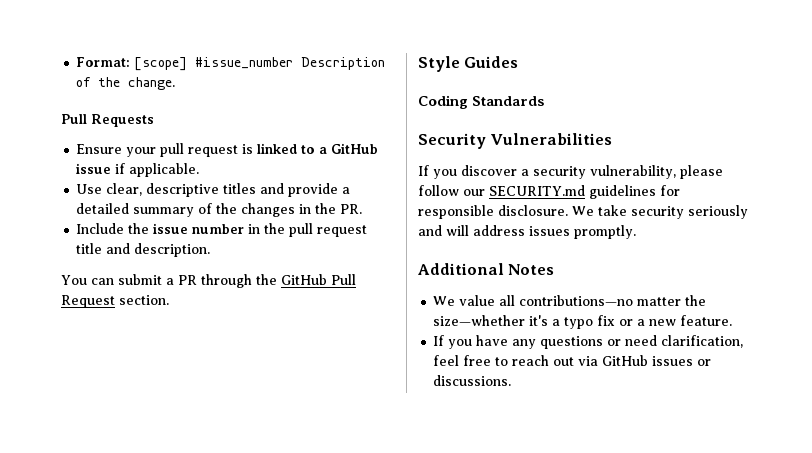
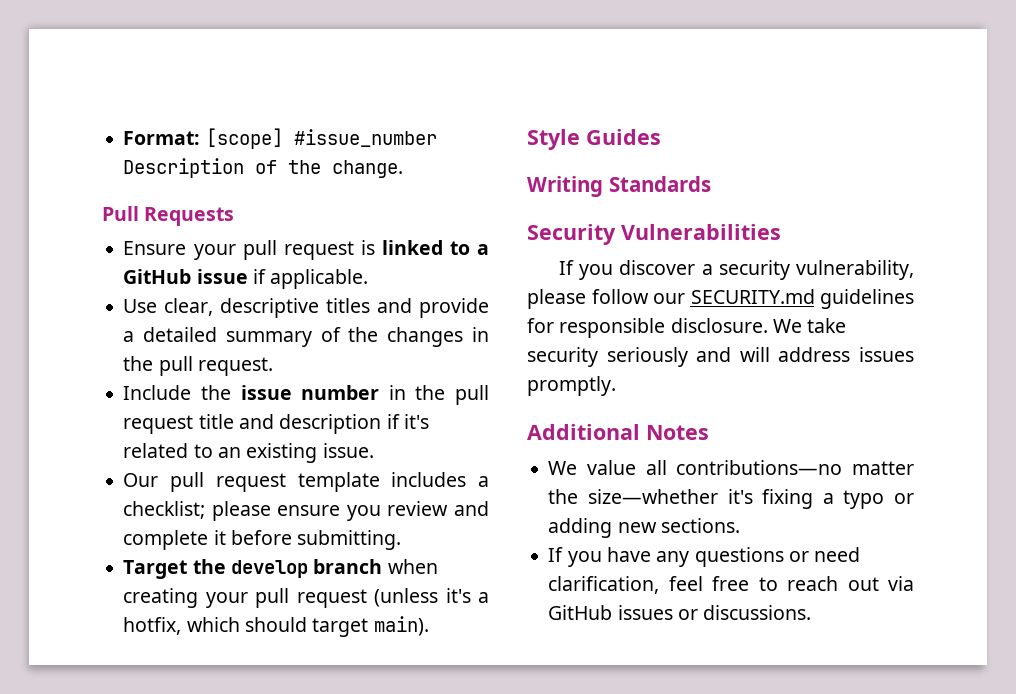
- Use clear, descriptive titles and provide a detailed summary of the changes in the PR.
+ Use clear, descriptive titles and provide a detailed summary of the changes in the pull request.
- Include the issue number in the pull request title and description.
- You can submit a PR through the GitHub Pull Request section.
+ Include the issue number in the pull request title and description if it's related to an existing issue.
+ Our pull request template includes a checklist; please ensure you review and complete it before submitting.
+ Target the develop branch when creating your pull request (unless it's a hotfix, which should target main).
- Coding Standards
+ Writing Standards
- We value all contributions—no matter the size—whether it's a typo fix or a new feature.
+ We value all contributions—no matter the size—whether it's fixing a typo or adding new sections.

